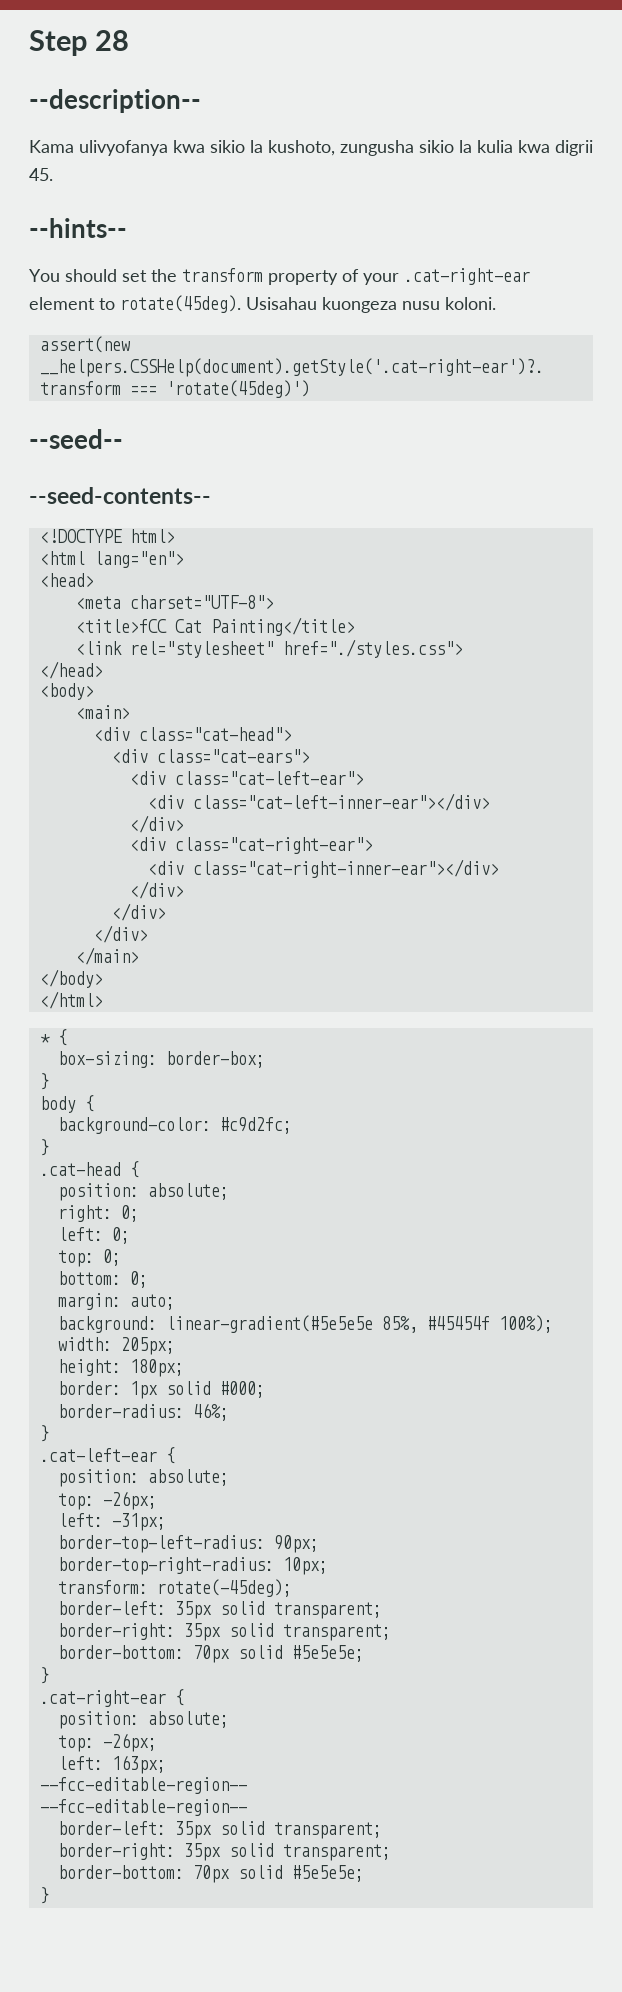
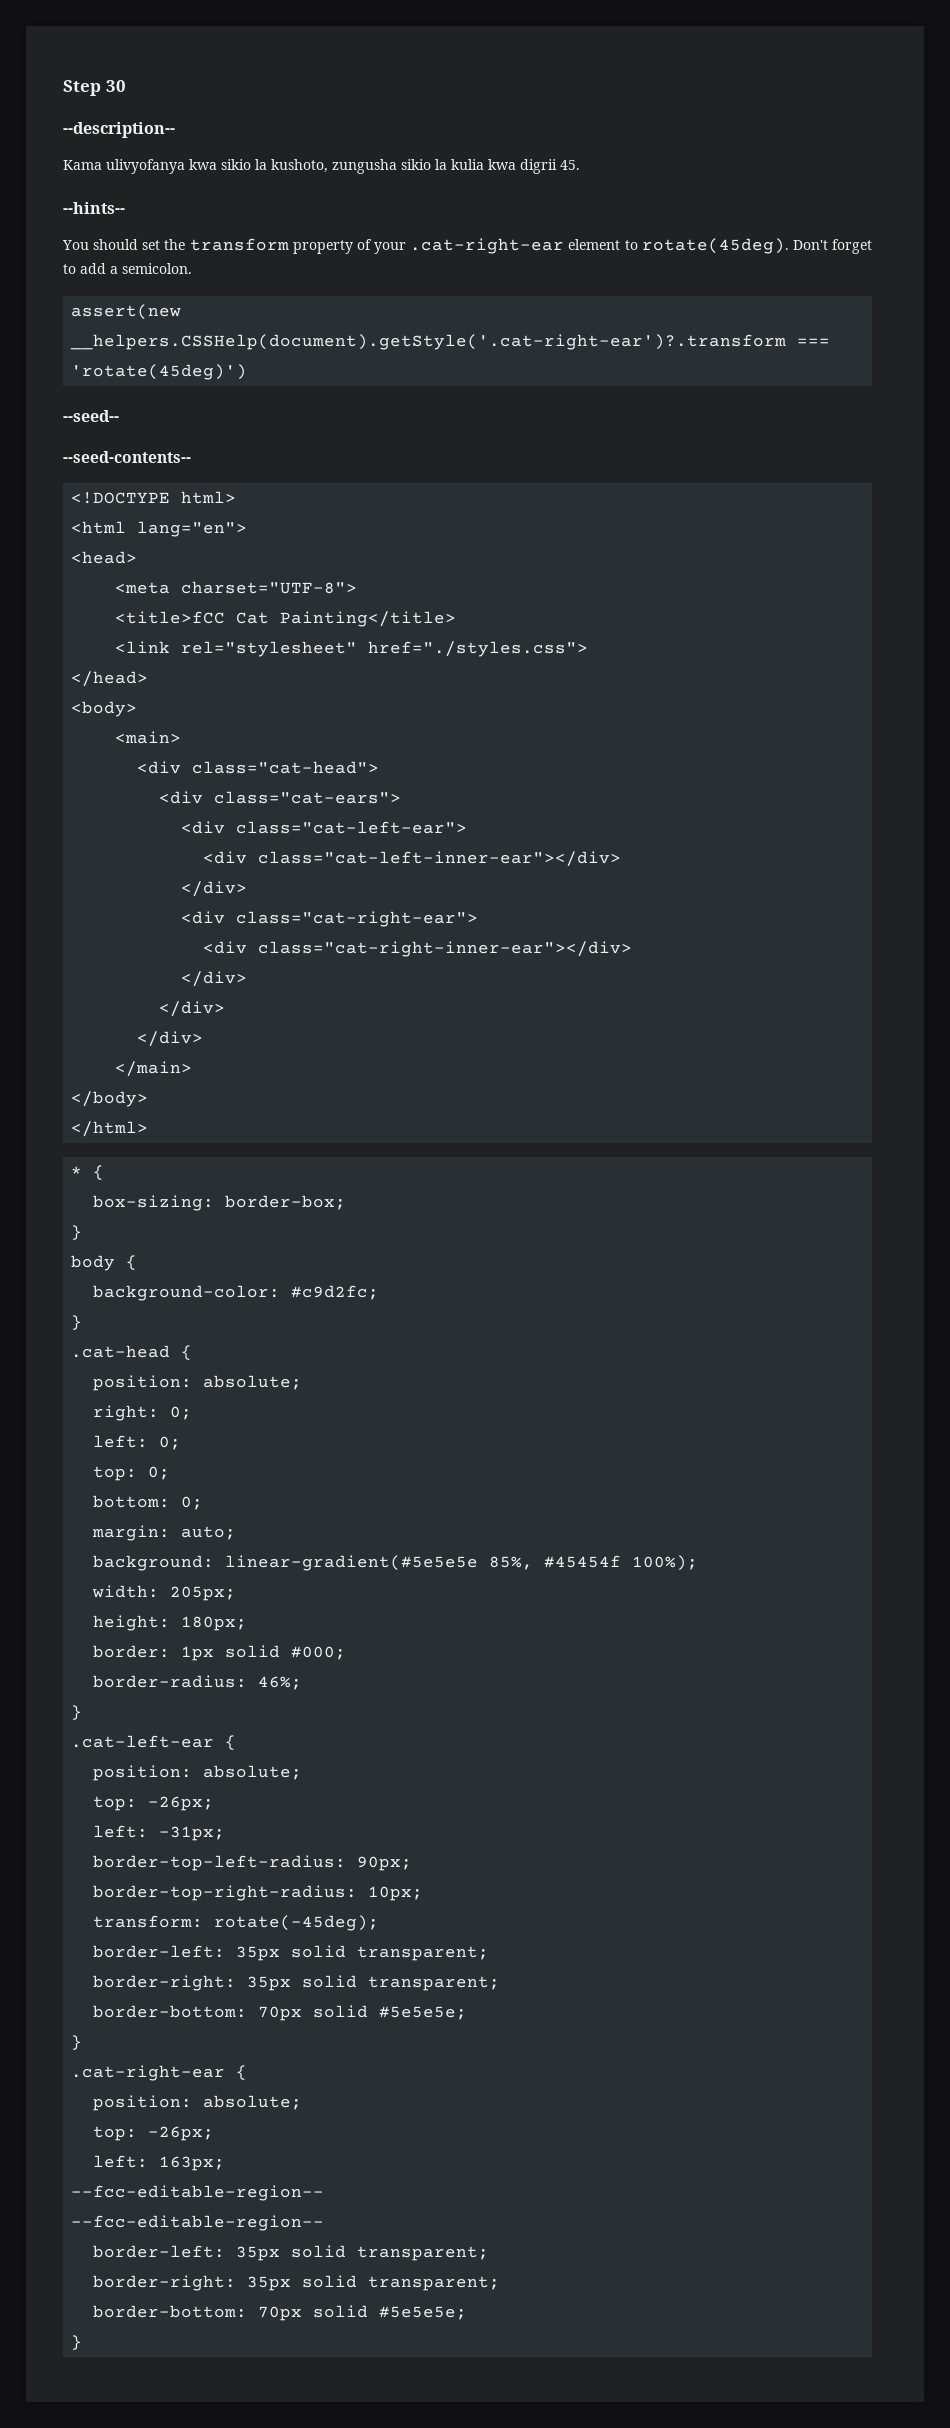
- Step 28
+ Step 30
- Usisahau kuongeza nusu koloni.
+ Don't forget to add a semicolon.

